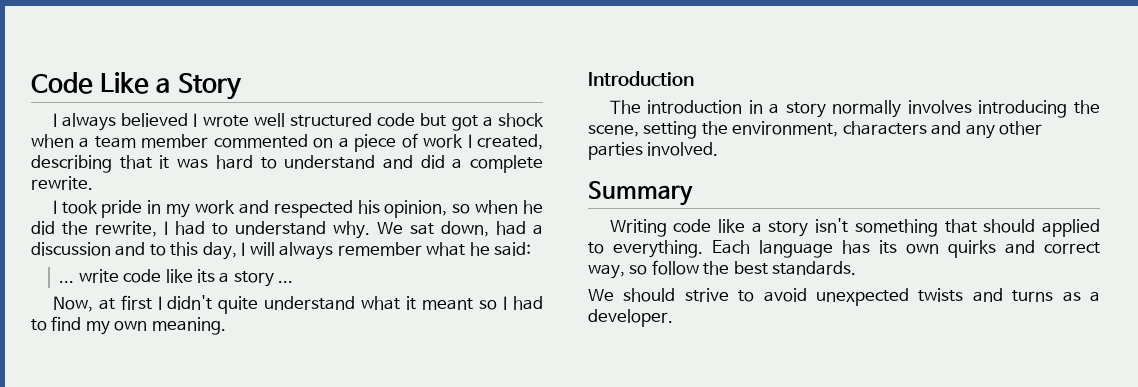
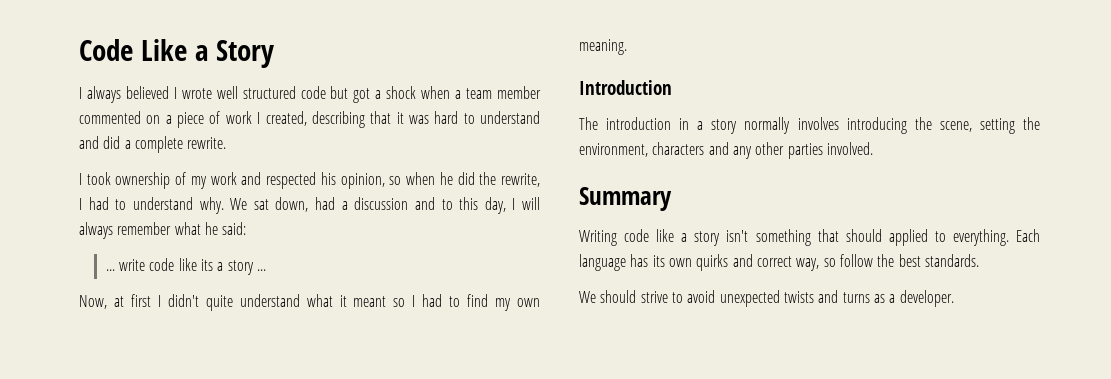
- I took pride in my work and respected his opinion, so when he did the rewrite, I had to understand why.
+ I took ownership of my work and respected his opinion, so when he did the rewrite, I had to understand why.

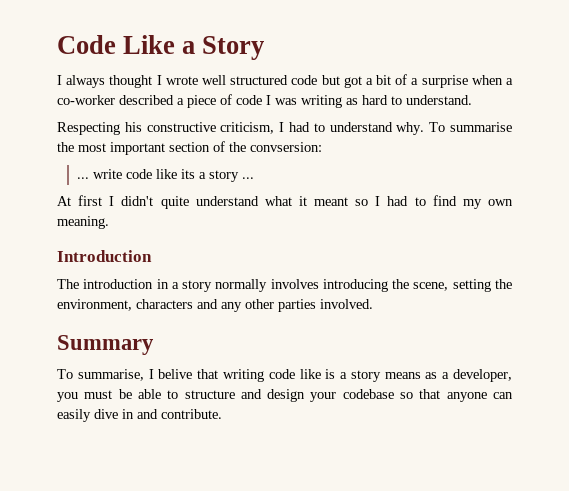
- I always believed I wrote well structured code but got a shock when a team member commented on a piece of work I created, describing that it was hard to understand and did a complete rewrite.
- I took ownership of my work and respected his opinion, so when he did the rewrite, I had to understand why.
+ I always thought I wrote well structured code but got a bit of a surprise when a co-worker described a piece of code I was writing as hard to understand.
+ Respecting his constructive criticism, I had to understand why.
- We sat down, had a discussion and to this day, I will always remember what he said:
+ To summarise the most important section of the convsersion:
- Now, at first I didn't quite understand what it meant so I had to find my own meaning.
+ At first I didn't quite understand what it meant so I had to find my own meaning.
- Writing code like a story isn't something that should applied to everything. Each language has its own quirks and correct way, so follow the best standards.
- We should strive to avoid unexpected twists and turns as a developer.
+ To summarise, I belive that writing code like is a story means as a developer, you must be able to structure and design your codebase so that anyone can easily dive in and contribute.

